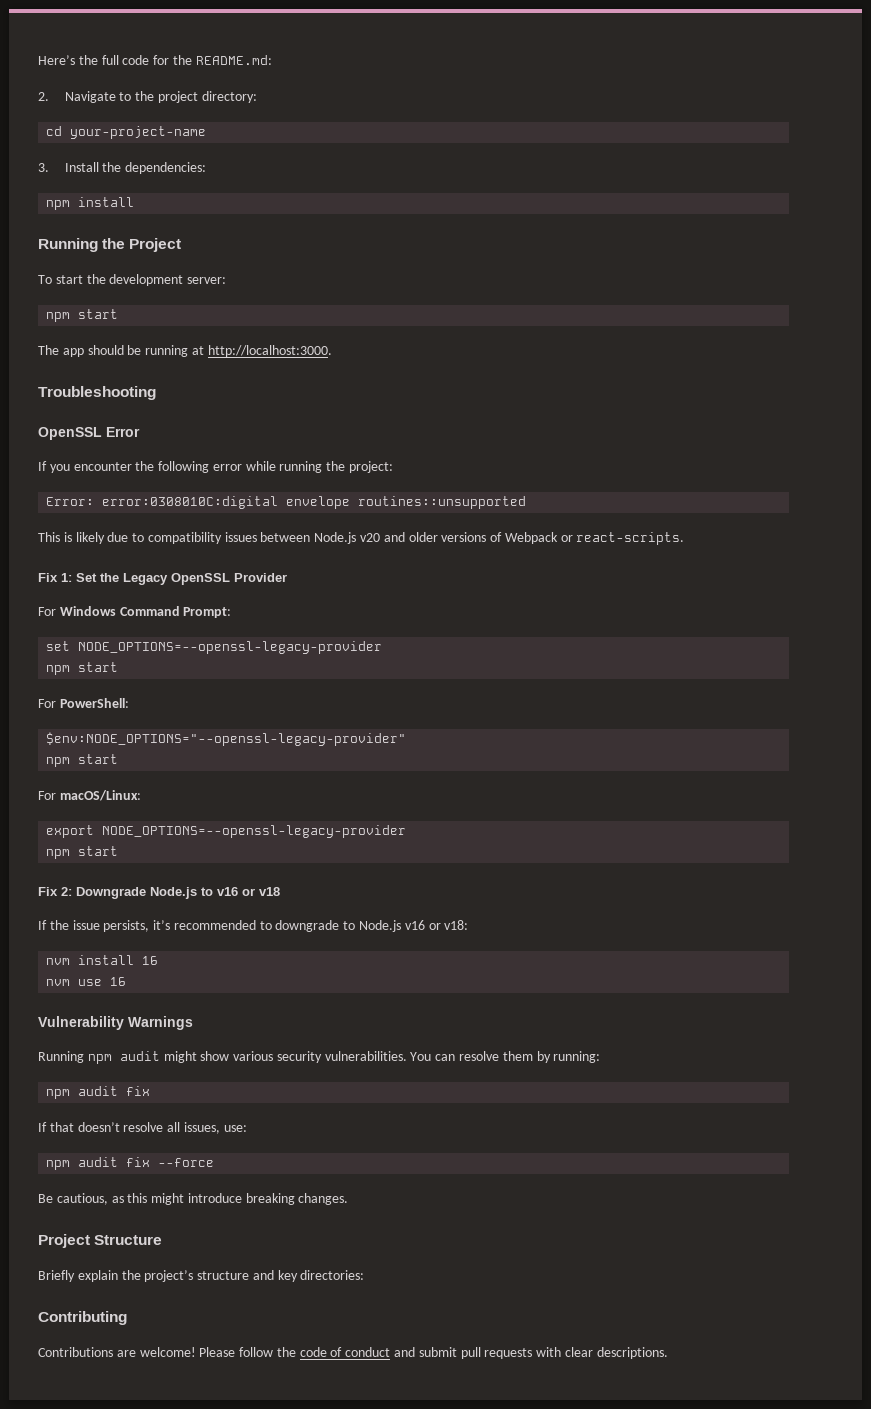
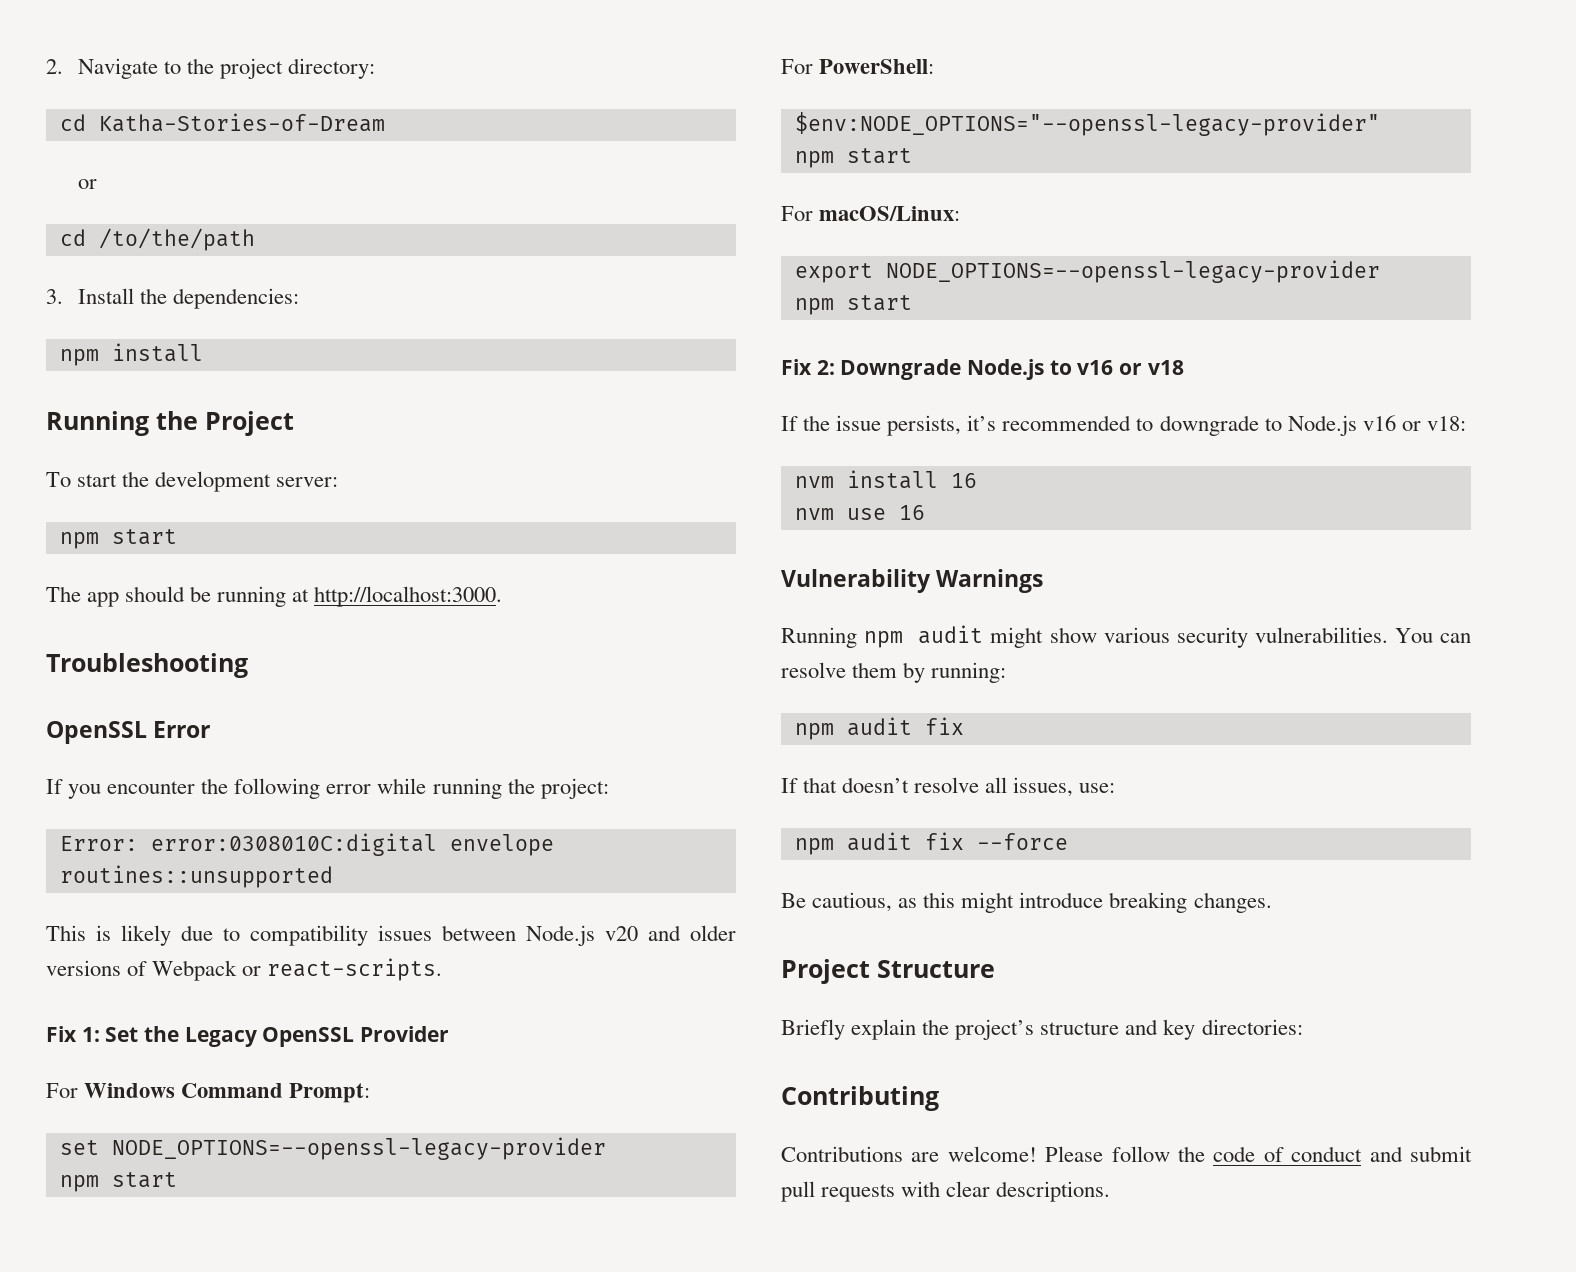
- Here’s the full code for the README.md:
- cd your-project-name
+ cd Katha-Stories-of-Dream
+ or
+ cd /to/the/path

